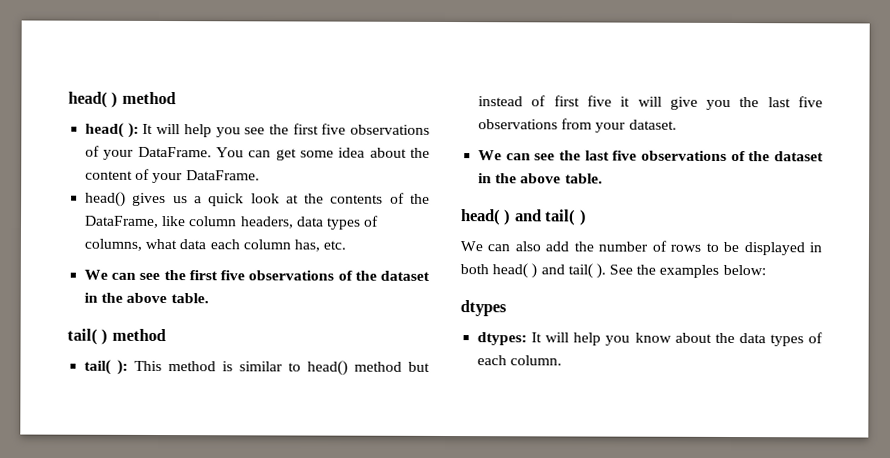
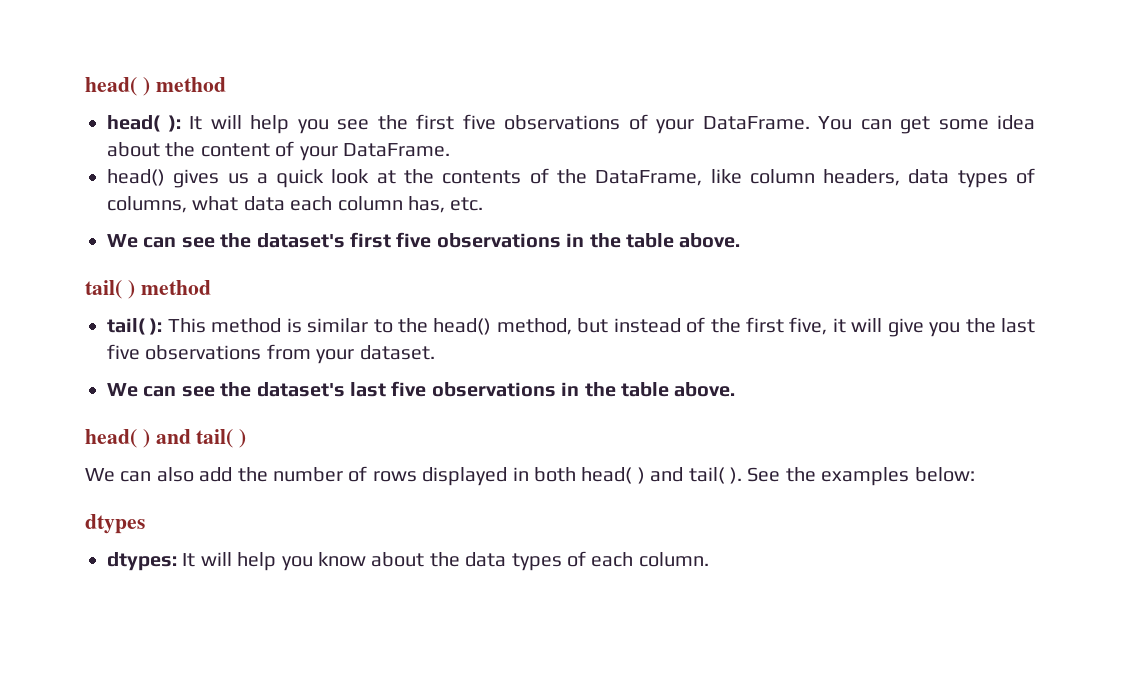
- We can see the first five observations of the dataset in the above table.
+ We can see the dataset's first five observations in the table above.
- tail( ): This method is similar to head() method but instead of first five it will give you the last five observations from your dataset.
+ tail( ): This method is similar to the head() method, but instead of the first five, it will give you the last five observations from your dataset.
- We can see the last five observations of the dataset in the above table.
+ We can see the dataset's last five observations in the table above.
- We can also add the number of rows to be displayed in both head( ) and tail( ).
+ We can also add the number of rows displayed in both head( ) and tail( ).

